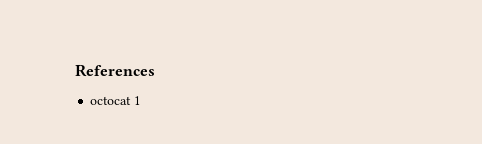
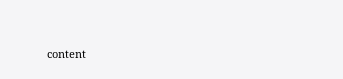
- References
- octocat 1
+ content

